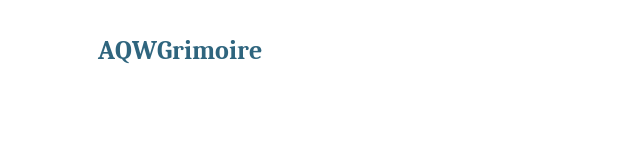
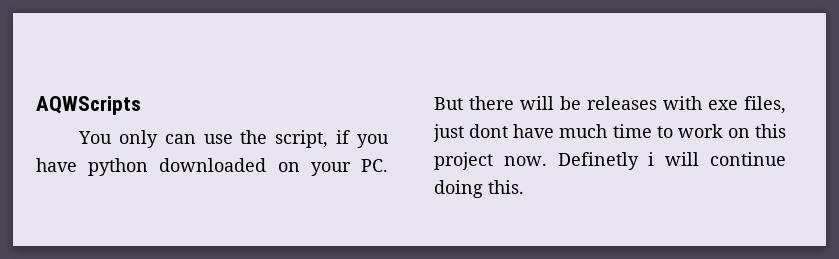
- AQWGrimoire
+ AQWScripts
+ You only can use the script, if you have python downloaded on your PC. But there will be releases with exe files, just dont have much time to work on this project now. Definetly i will continue doing this.

